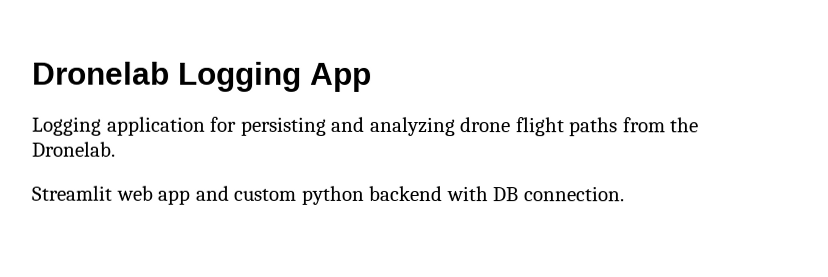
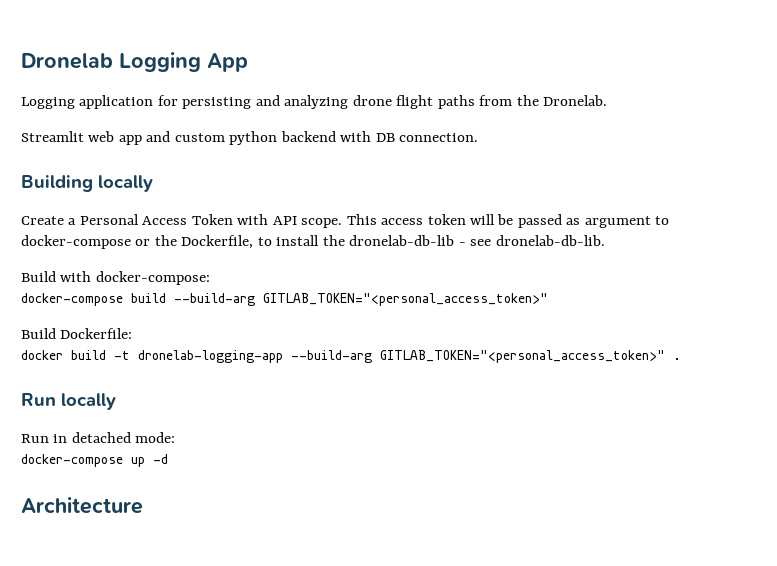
+ Building locally
+ Create a Personal Access Token with API scope. This access token will be passed as argument to docker-compose or the Dockerfile, to install the dronelab-db-lib - see dronelab-db-lib.
+ Build with docker-compose:
+ docker-compose build --build-arg GITLAB_TOKEN="<personal_access_token>"
+ Build Dockerfile:
+ docker build -t dronelab-logging-app --build-arg GITLAB_TOKEN="<personal_access_token>" .
+ Run locally
+ Run in detached mode:
+ docker-compose up -d
+ Architecture

